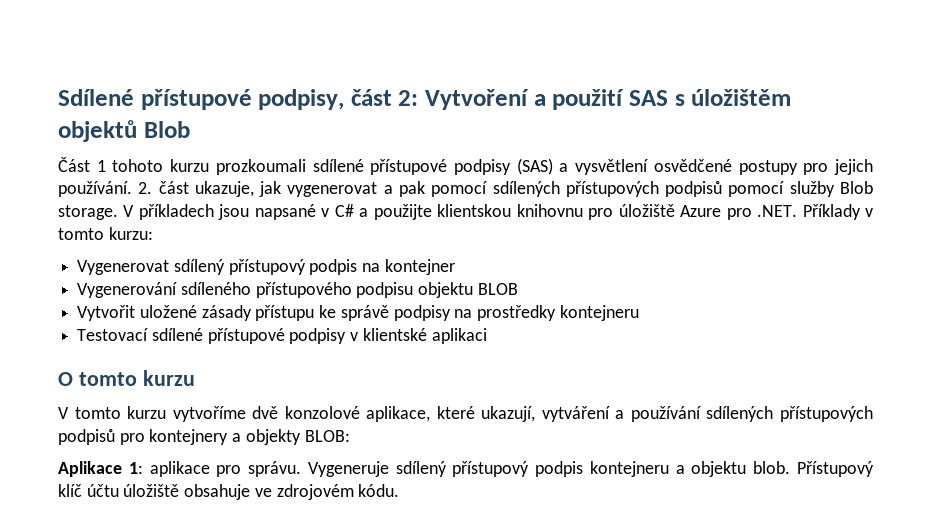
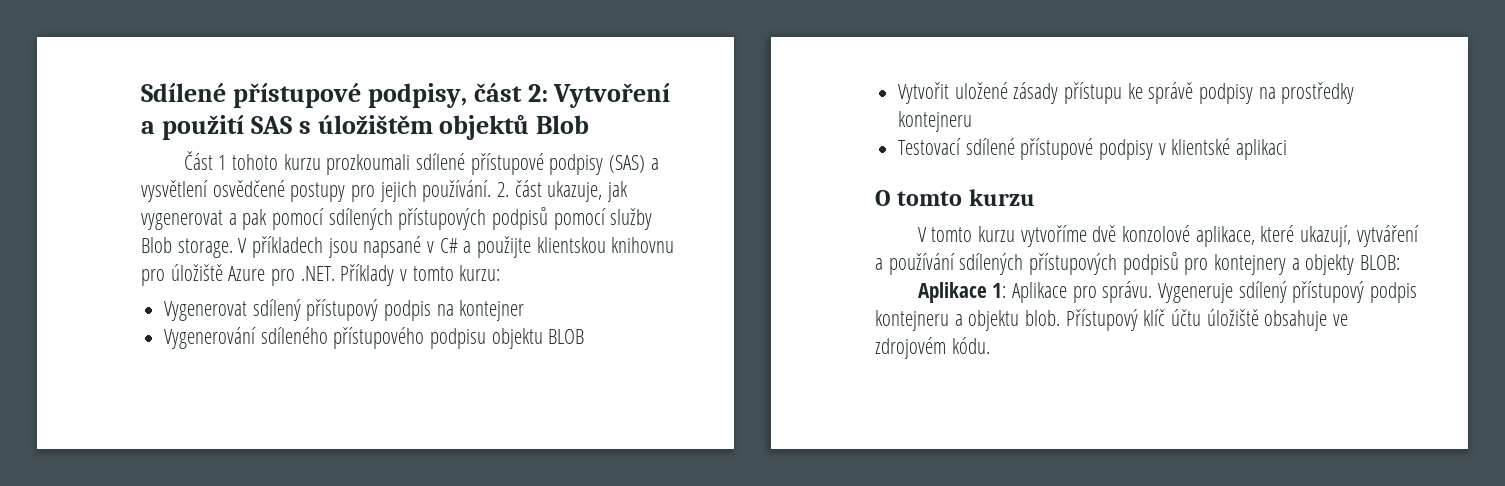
- Aplikace 1: aplikace pro správu.
+ Aplikace 1: Aplikace pro správu.

